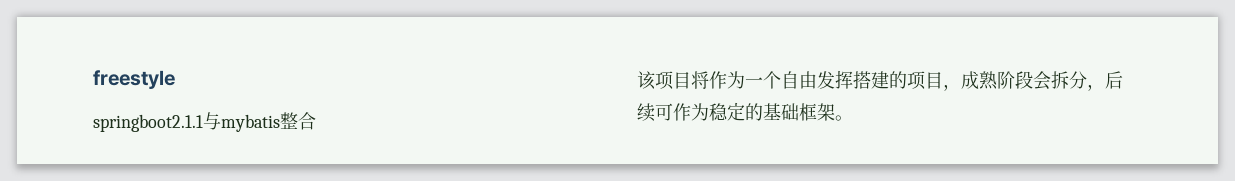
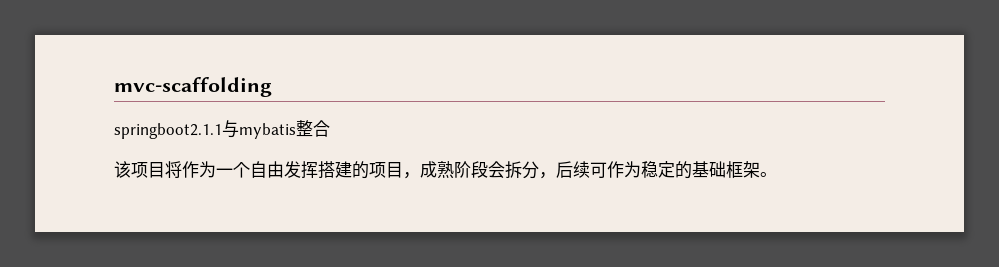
- freestyle
+ mvc-scaffolding

